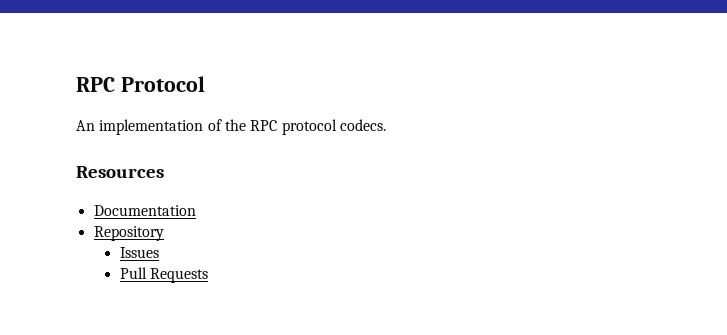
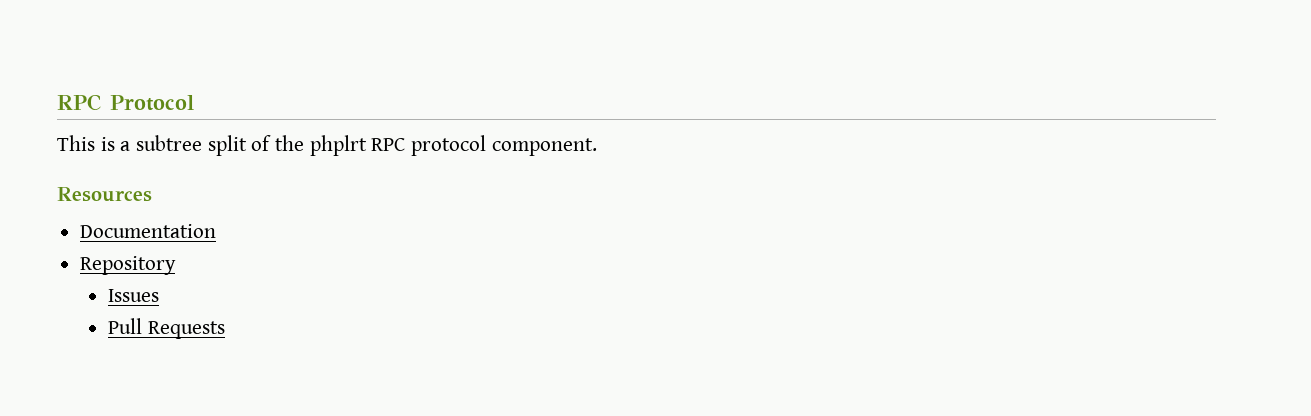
- An implementation of the RPC protocol codecs.
+ This is a subtree split of the phplrt RPC protocol component.

